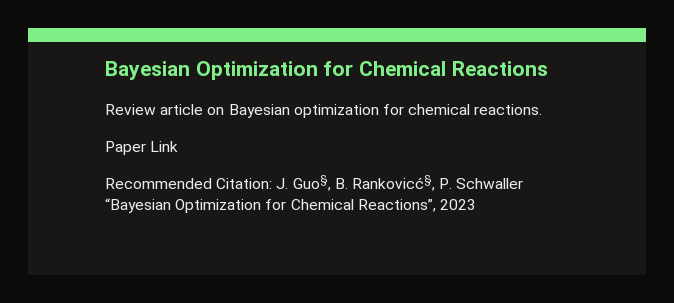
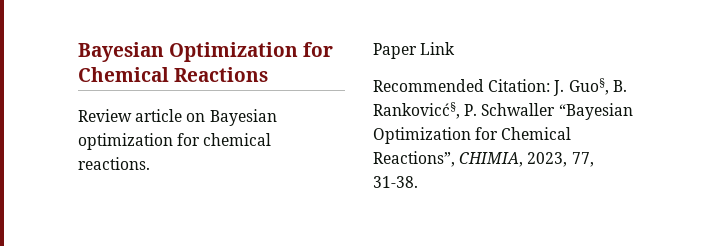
- Recommended Citation: J. Guo§, B. Rankovicć§, P. Schwaller “Bayesian Optimization for Chemical Reactions”, 2023
+ Recommended Citation: J. Guo§, B. Rankovicć§, P. Schwaller “Bayesian Optimization for Chemical Reactions”, CHIMIA, 2023, 77, 31-38.

